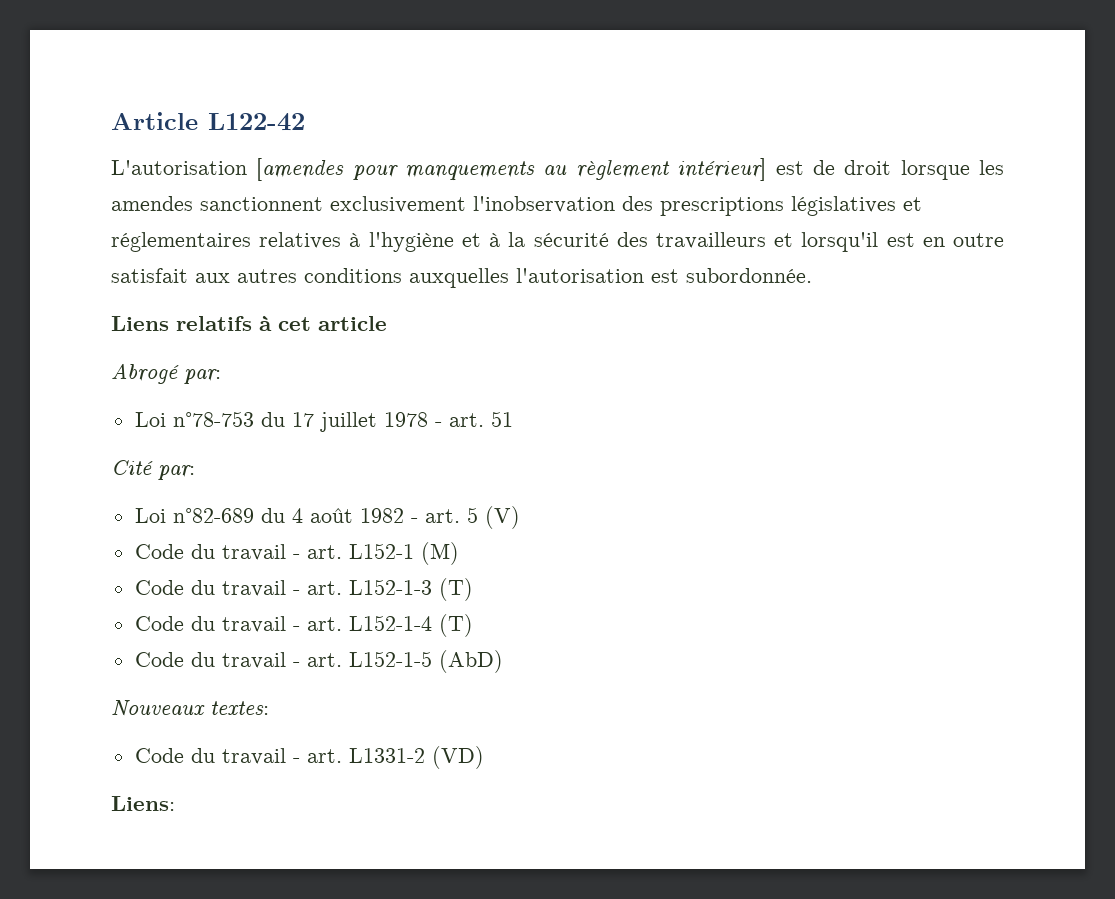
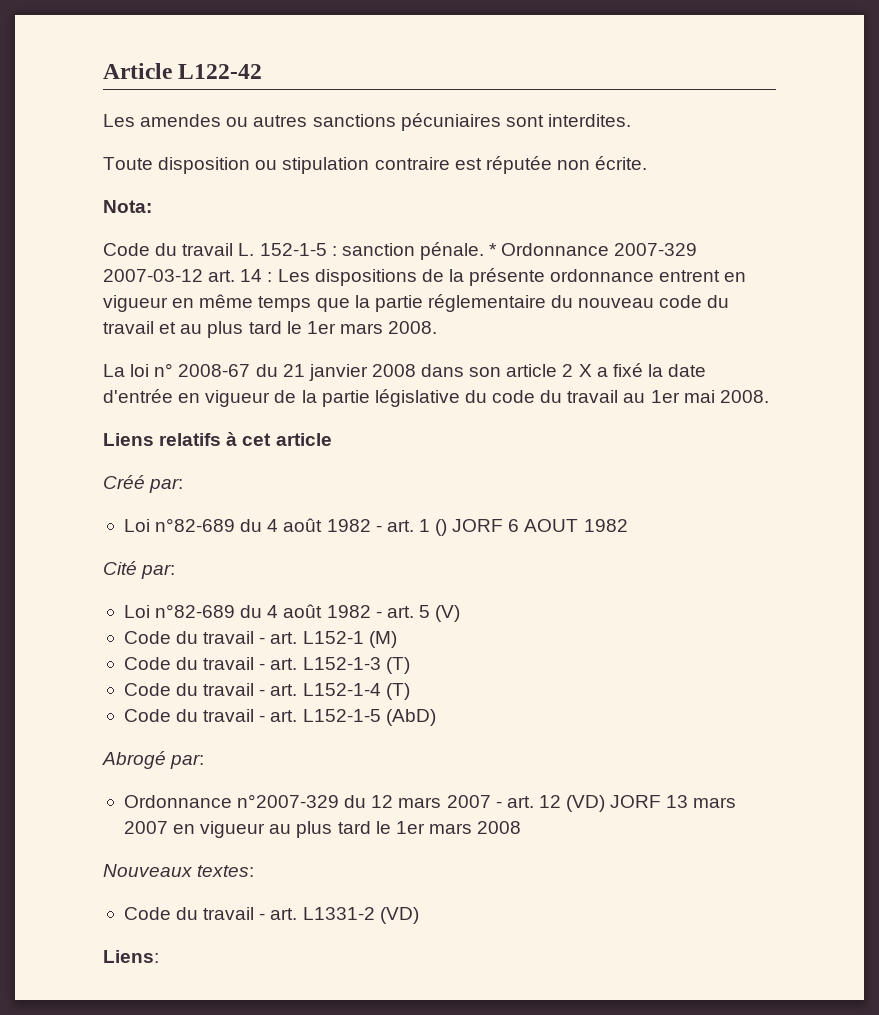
- L'autorisation [amendes pour manquements au règlement intérieur] est de droit lorsque les amendes sanctionnent exclusivement l'inobservation des prescriptions législatives et réglementaires relatives à l'hygiène et à la sécurité des travailleurs et lorsqu'il est en outre satisfait aux autres conditions auxquelles l'autorisation est subordonnée.
+ Les amendes ou autres sanctions pécuniaires sont interdites.
+ Toute disposition ou stipulation contraire est réputée non écrite.
+ Nota:
+ Code du travail L. 152-1-5 : sanction pénale. * Ordonnance 2007-329 2007-03-12 art. 14 : Les dispositions de la présente ordonnance entrent en vigueur en même temps que la partie réglementaire du nouveau code du travail et au plus tard le 1er mars 2008.
+ La loi n° 2008-67 du 21 janvier 2008 dans son article 2 X a fixé la date d'entrée en vigueur de la partie législative du code du travail au 1er mai 2008.
- Abrogé par:
- Loi n°78-753 du 17 juillet 1978 - art. 51
+ Créé par:
+ Loi n°82-689 du 4 août 1982 - art. 1 () JORF 6 AOUT 1982
+ Abrogé par:
+ Ordonnance n°2007-329 du 12 mars 2007 - art. 12 (VD) JORF 13 mars 2007 en vigueur au plus tard le 1er mars 2008

